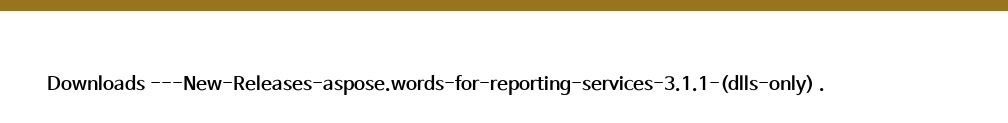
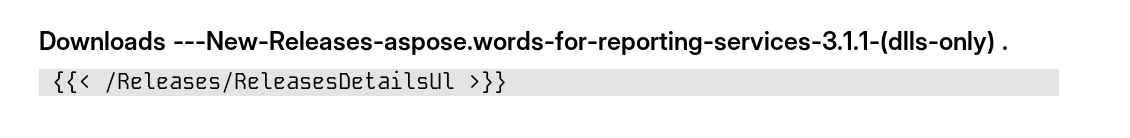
+ {{< /Releases/ReleasesDetailsUl >}}

